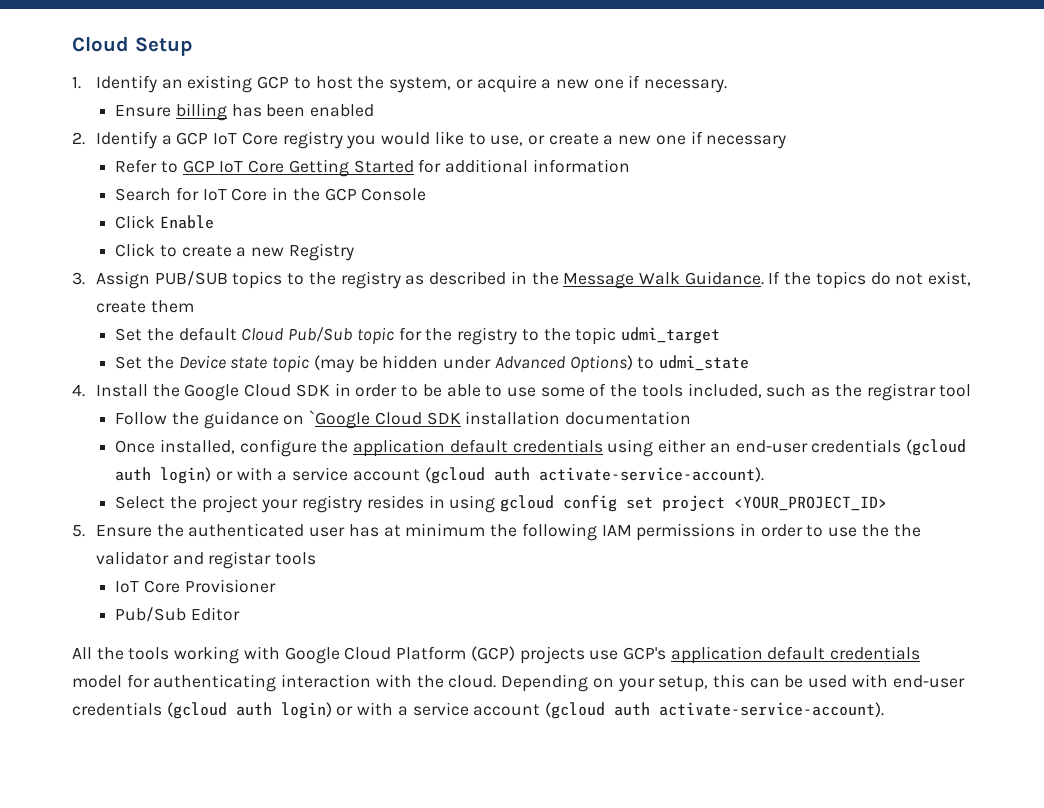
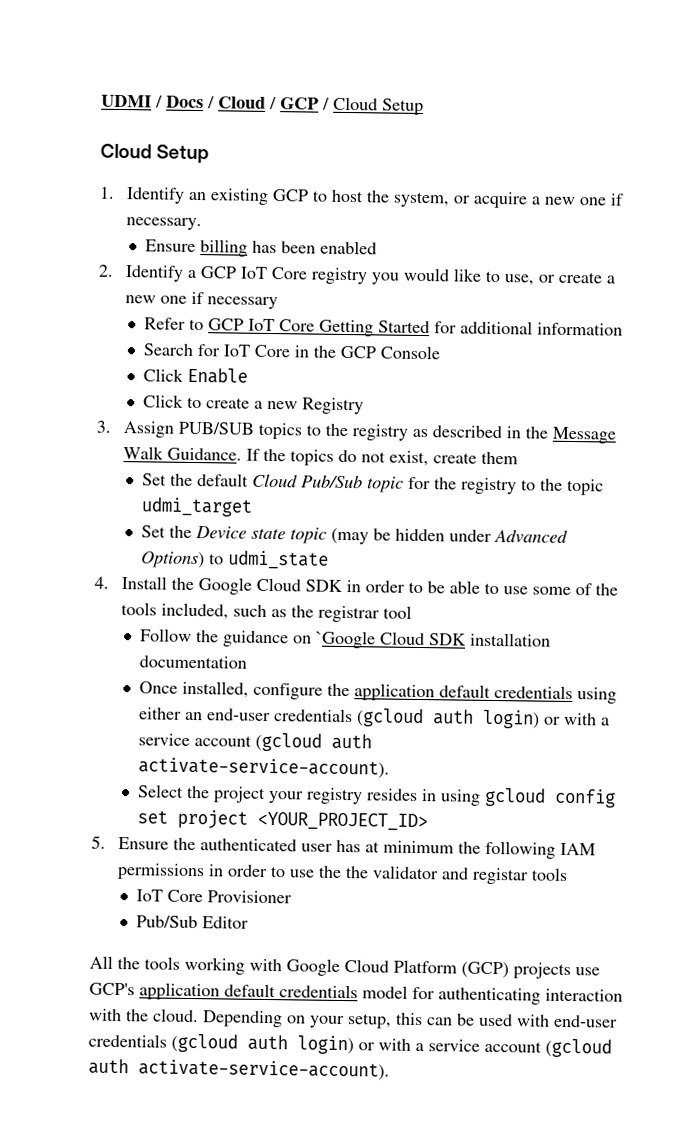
+ UDMI / Docs / Cloud / GCP / Cloud Setup

